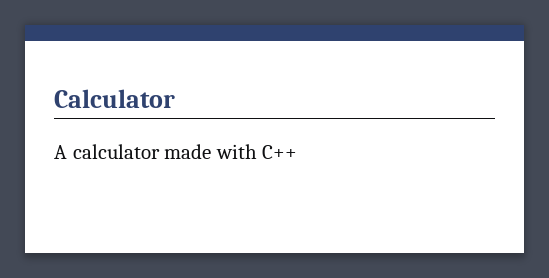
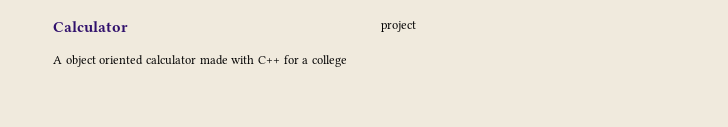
- A calculator made with C++
+ A object oriented calculator made with C++ for a college project

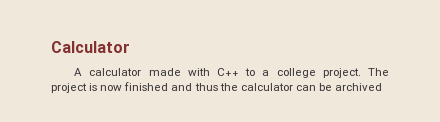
- A object oriented calculator made with C++ for a college project
+ A calculator made with C++ to a college project. The project is now finished and thus the calculator can be archived

